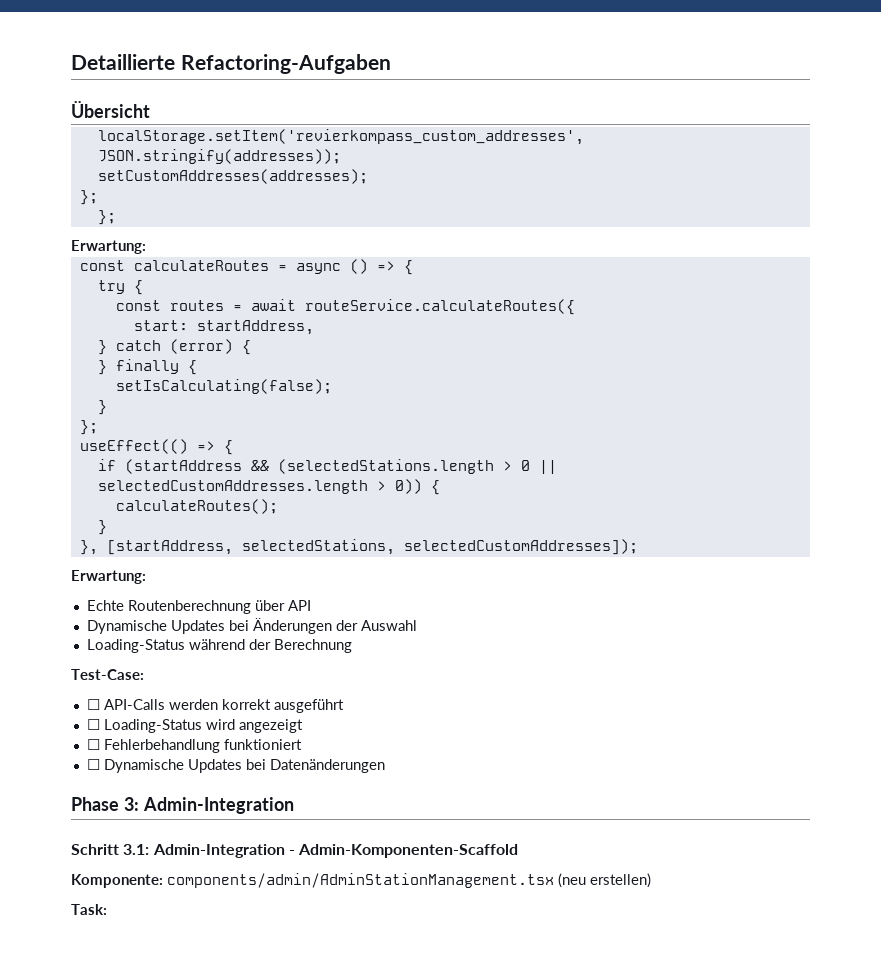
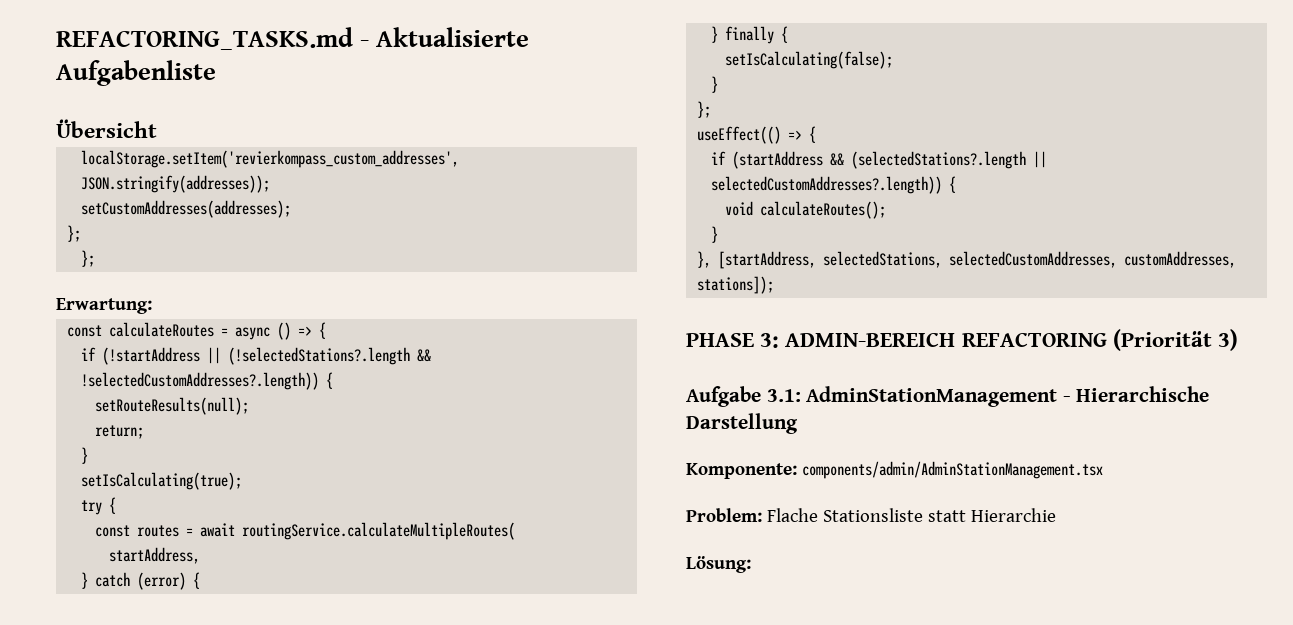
- Detaillierte Refactoring-Aufgaben
+ REFACTORING_TASKS.md - Aktualisierte Aufgabenliste
+ if (!startAddress || (!selectedStations?.length && !selectedCustomAddresses?.length)) {
+ setRouteResults(null);
+ return;
+ }
+ setIsCalculating(true);
- const routes = await routeService.calculateRoutes({
- start: startAddress,
+ const routes = await routingService.calculateMultipleRoutes(
+ startAddress,
- if (startAddress && (selectedStations.length > 0 || selectedCustomAddresses.length > 0)) {
- calculateRoutes();
+ if (startAddress && (selectedStations?.length || selectedCustomAddresses?.length)) {
+ void calculateRoutes();
- }, [startAddress, selectedStations, selectedCustomAddresses]);
- Erwartung:
- Echte Routenberechnung über API
- Dynamische Updates bei Änderungen der Auswahl
- Loading-Status während der Berechnung
- Test-Case:
- ☐ API-Calls werden korrekt ausgeführt
- ☐ Loading-Status wird angezeigt
- ☐ Fehlerbehandlung funktioniert
- ☐ Dynamische Updates bei Datenänderungen
- Phase 3: Admin-Integration
- Schritt 3.1: Admin-Integration - Admin-Komponenten-Scaffold
- Komponente: components/admin/AdminStationManagement.tsx (neu erstellen)
- Task:
+ }, [startAddress, selectedStations, selectedCustomAddresses, customAddresses, stations]);
+ PHASE 3: ADMIN-BEREICH REFACTORING (Priorität 3)
+ Aufgabe 3.1: AdminStationManagement - Hierarchische Darstellung
+ Komponente: components/admin/AdminStationManagement.tsx
+ Problem: Flache Stationsliste statt Hierarchie
+ Lösung:

